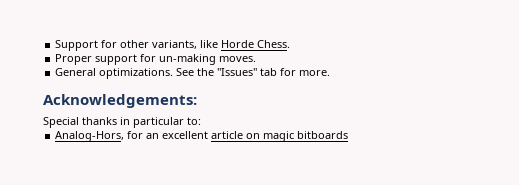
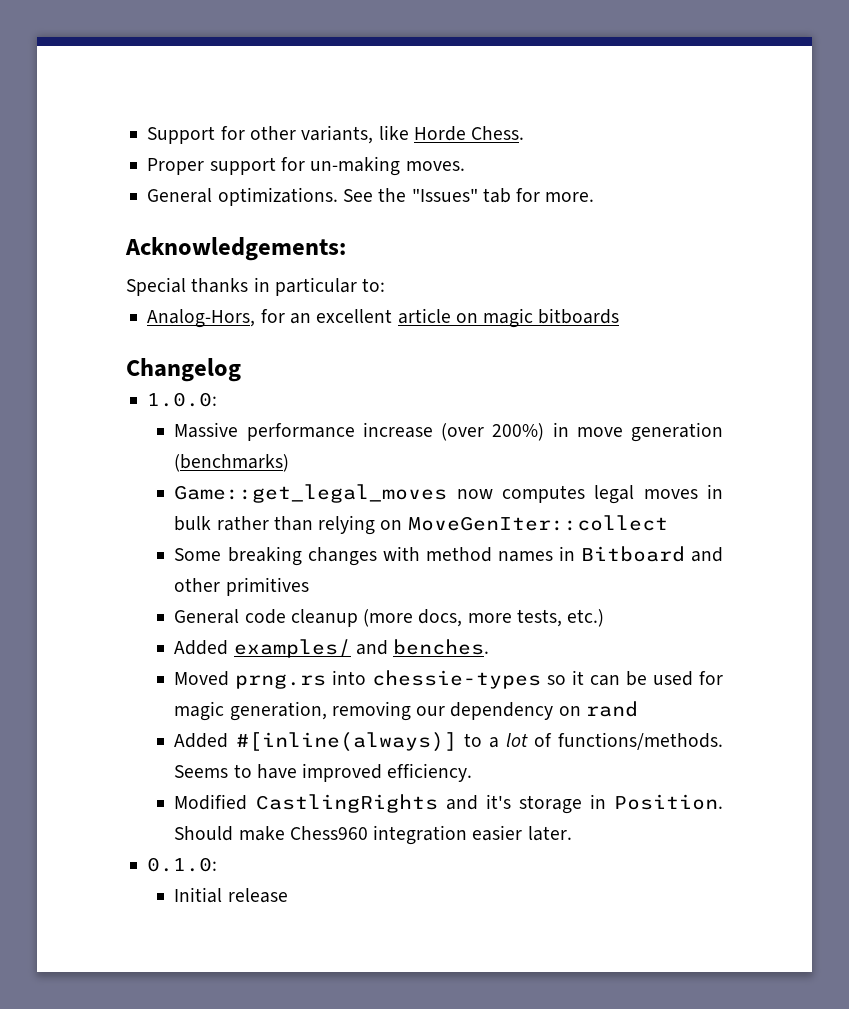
+ Changelog
+ 1.0.0:
+ Massive performance increase (over 200%) in move generation (benchmarks)
+ Game::get_legal_moves now computes legal moves in bulk rather than relying on MoveGenIter::collect
+ Some breaking changes with method names in Bitboard and other primitives
+ General code cleanup (more docs, more tests, etc.)
+ Added examples/ and benches.
+ Moved prng.rs into chessie-types so it can be used for magic generation, removing our dependency on rand
+ Added #[inline(always)] to a lot of functions/methods. Seems to have improved efficiency.
+ Modified CastlingRights and it's storage in Position. Should make Chess960 integration easier later.
+ 0.1.0:
+ Initial release

